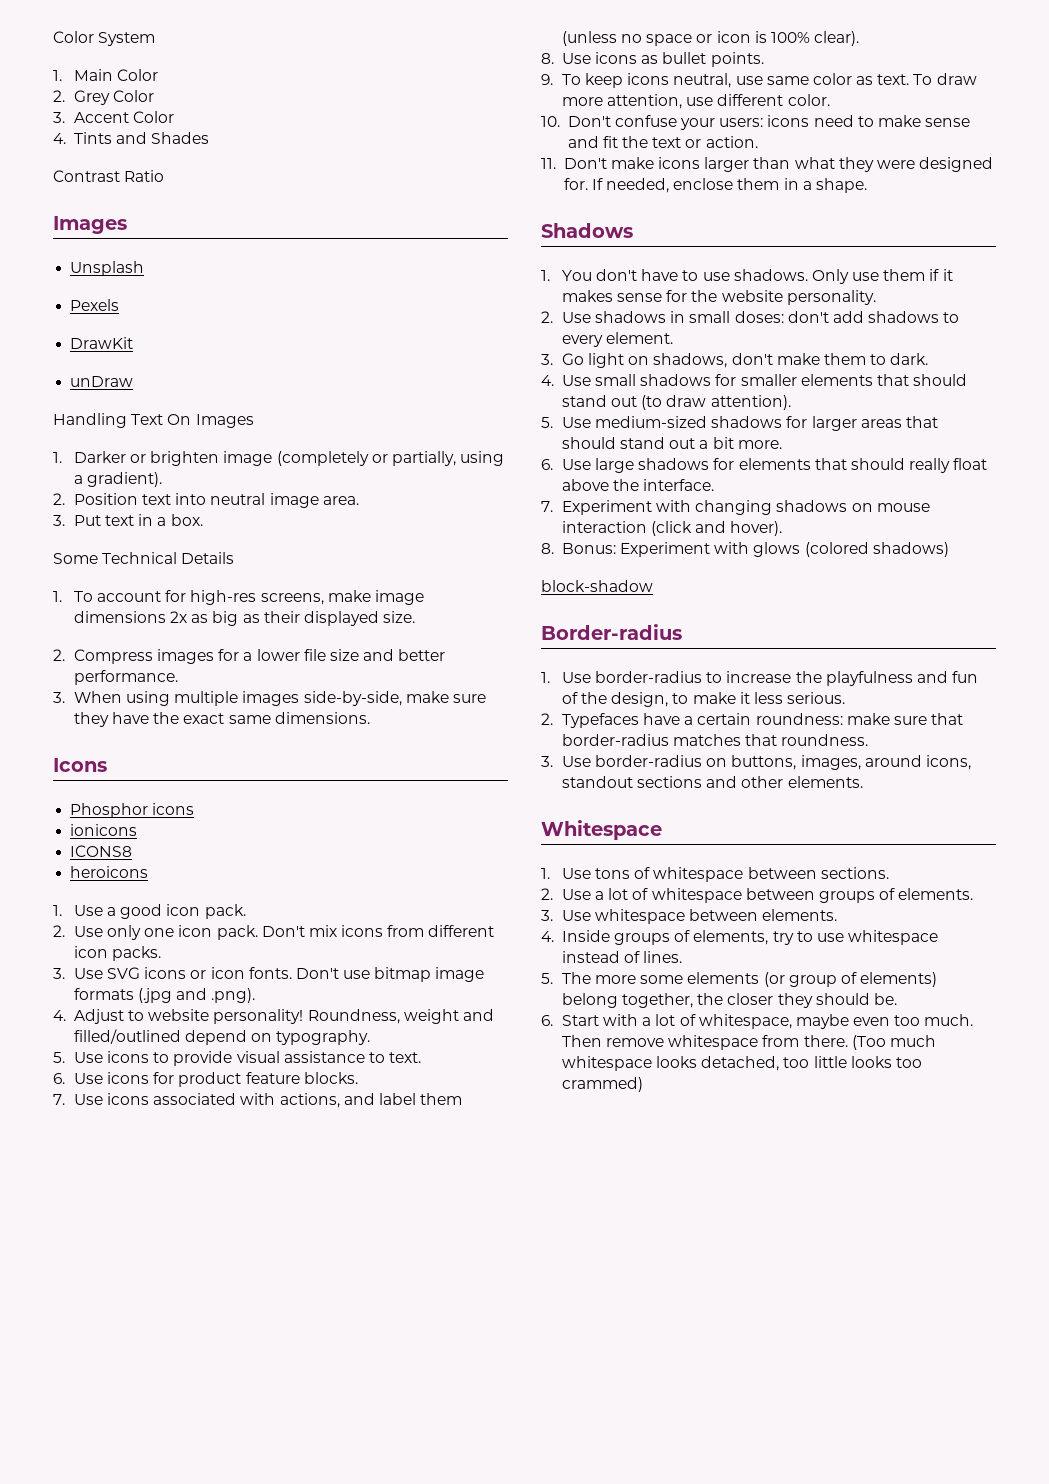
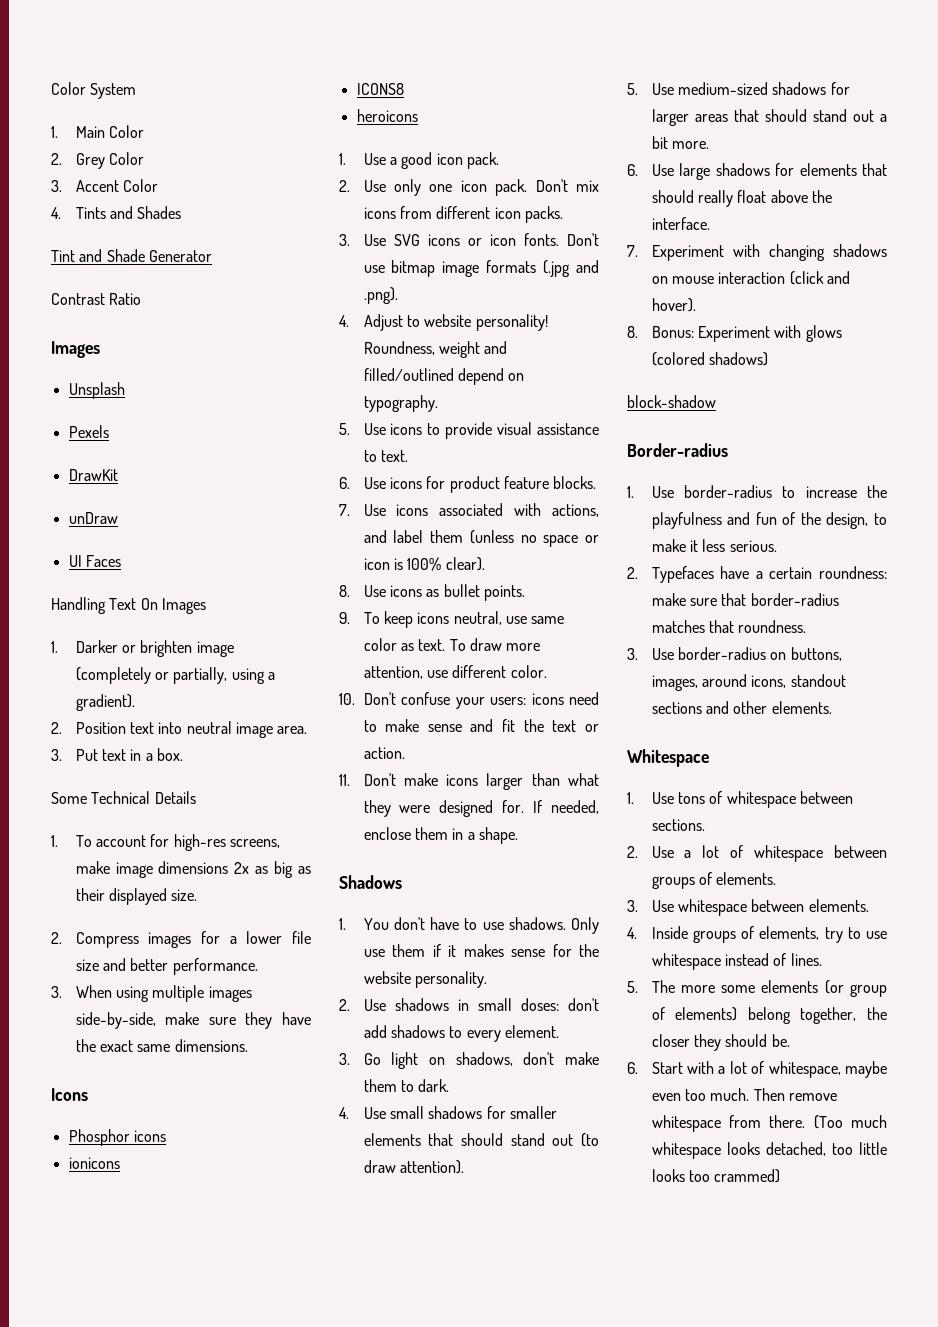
+ Tint and Shade Generator
+ UI Faces

